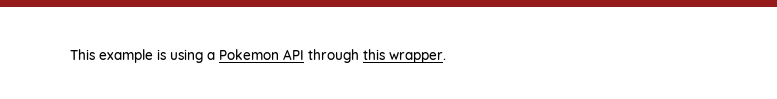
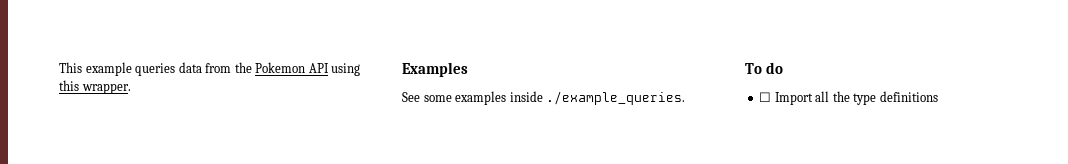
- This example is using a Pokemon API through this wrapper.
+ This example queries data from the Pokemon API using this wrapper.
+ Examples
+ See some examples inside ./example_queries.
+ To do
+ ☐ Import all the type definitions

